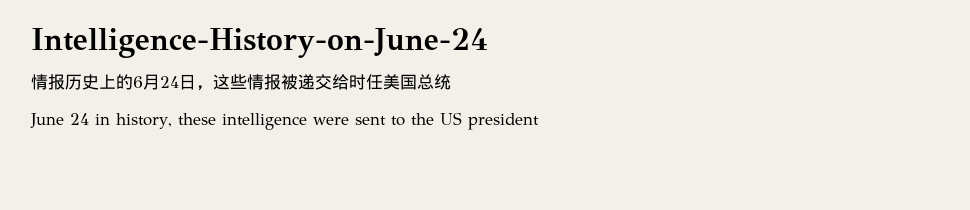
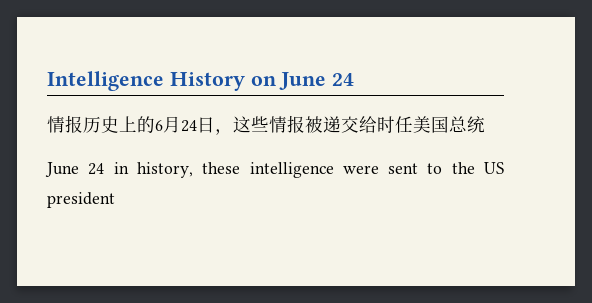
- Intelligence-History-on-June-24
+ Intelligence History on June 24

